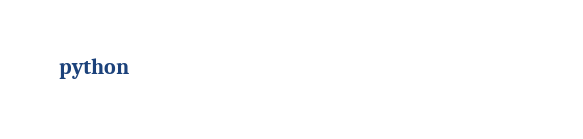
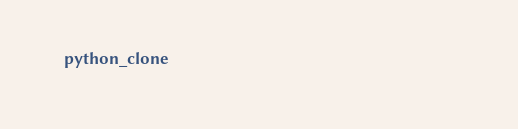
- python
+ python_clone

